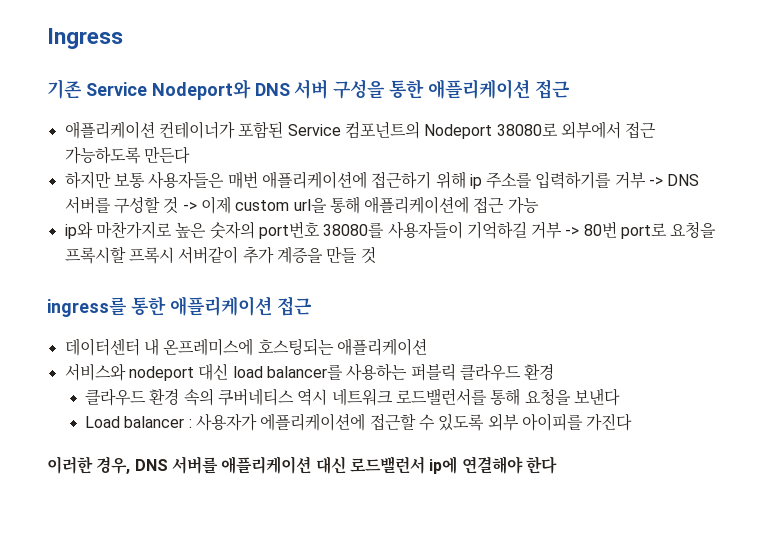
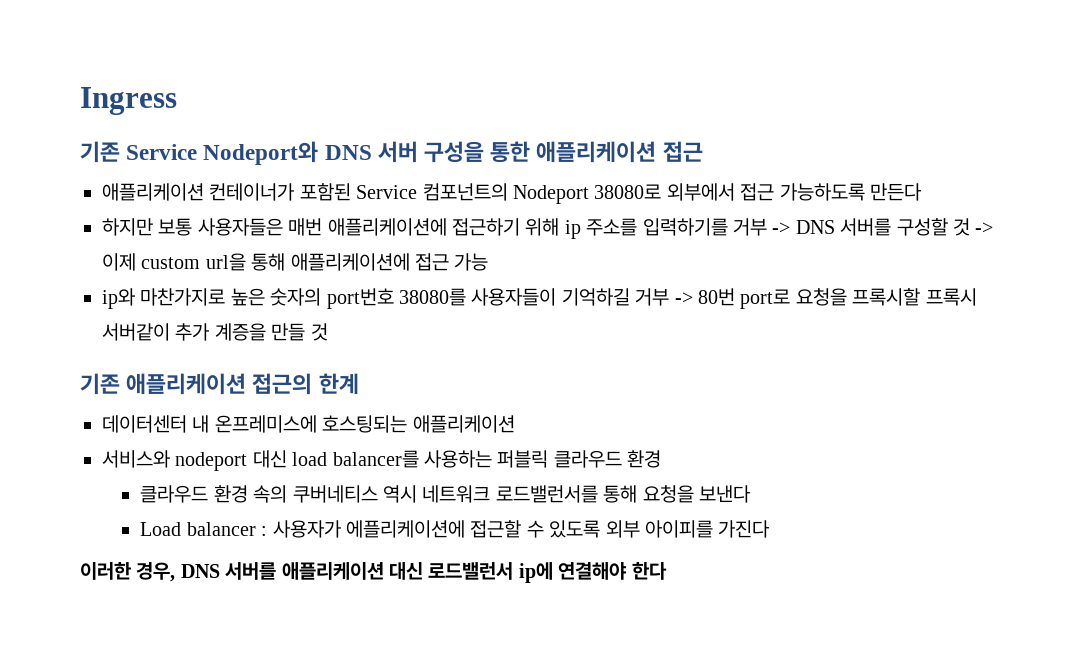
- ingress를 통한 애플리케이션 접근
+ 기존 애플리케이션 접근의 한계

